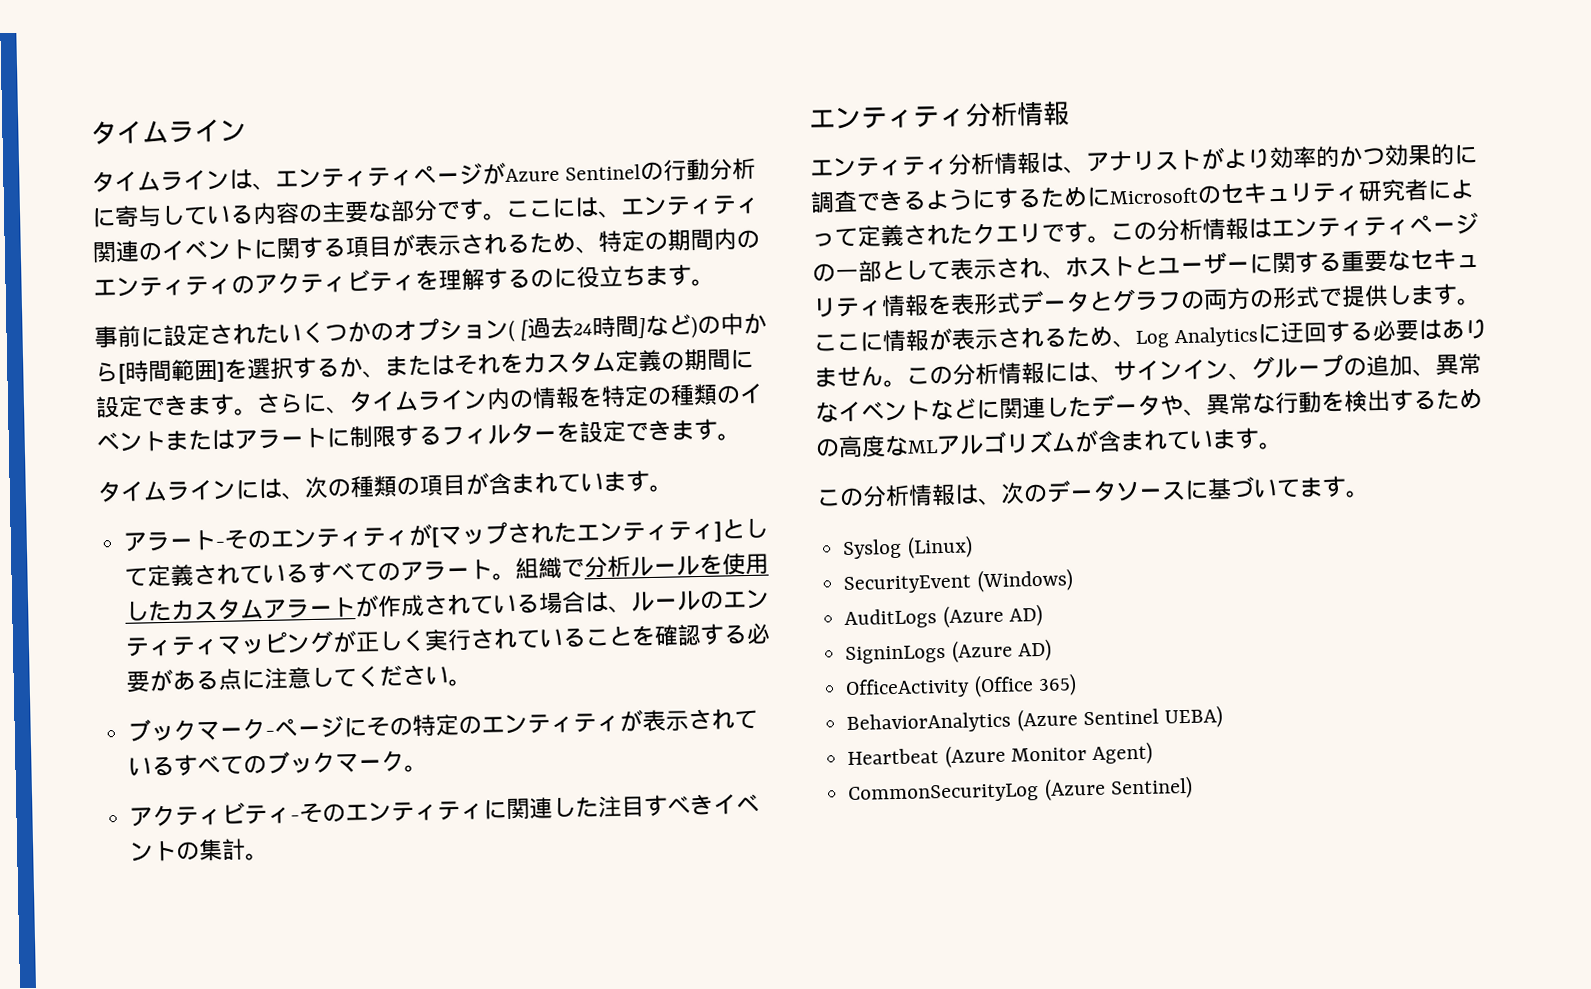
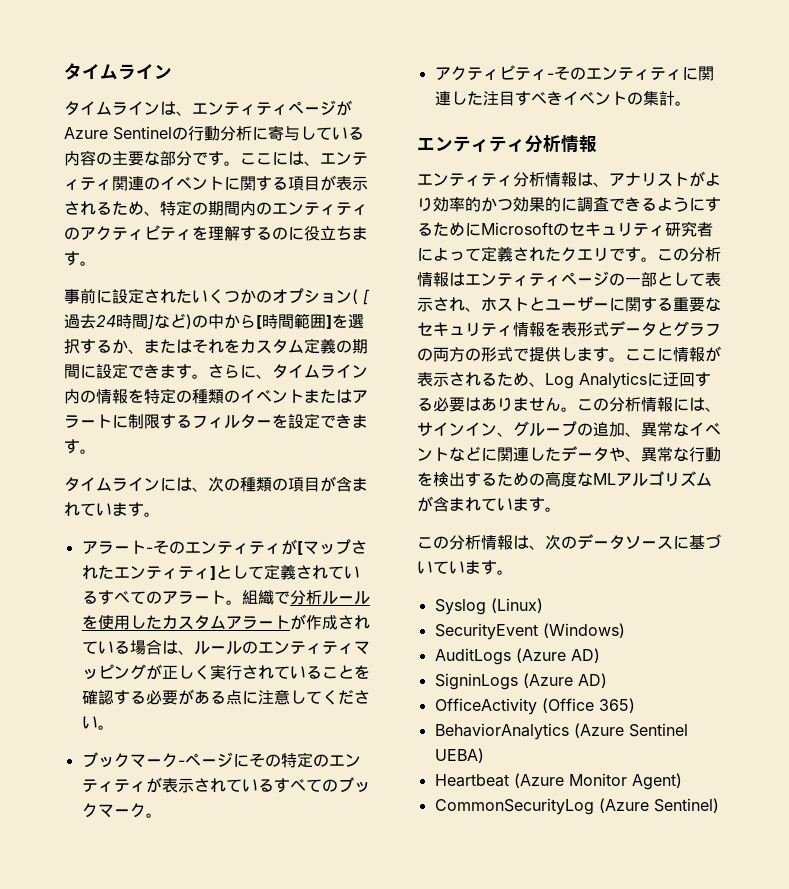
- この分析情報は、次のデータソースに基づいてます。
+ この分析情報は、次のデータソースに基づいています。

